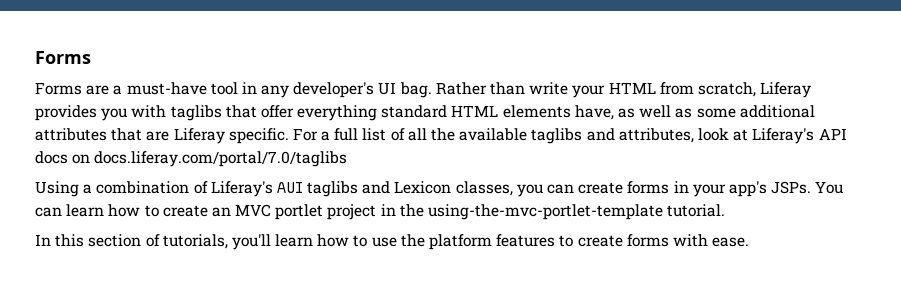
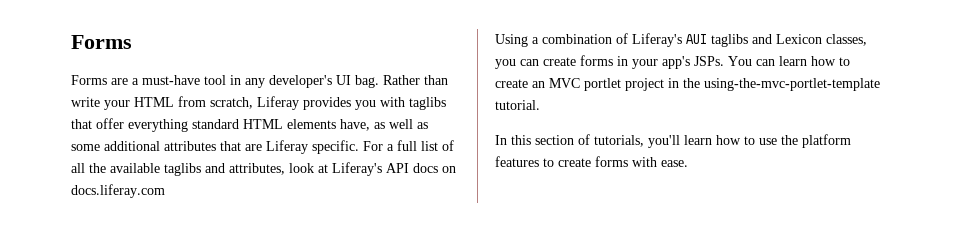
- For a full list of all the available taglibs and attributes, look at Liferay's API docs on docs.liferay.com/portal/7.0/taglibs
+ For a full list of all the available taglibs and attributes, look at Liferay's API docs on docs.liferay.com

